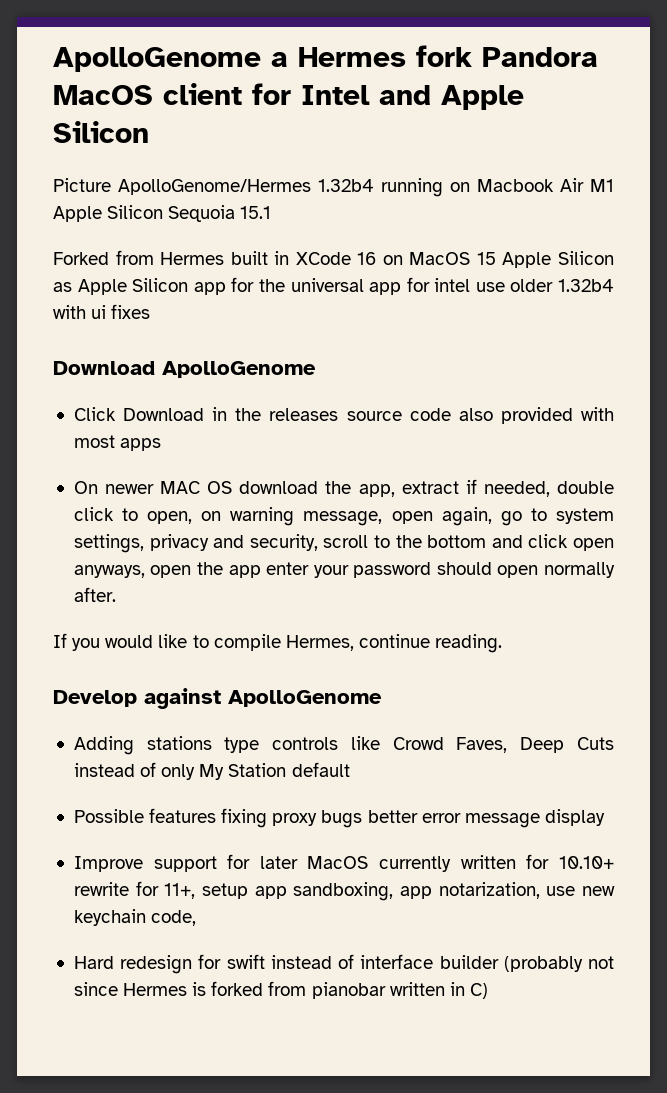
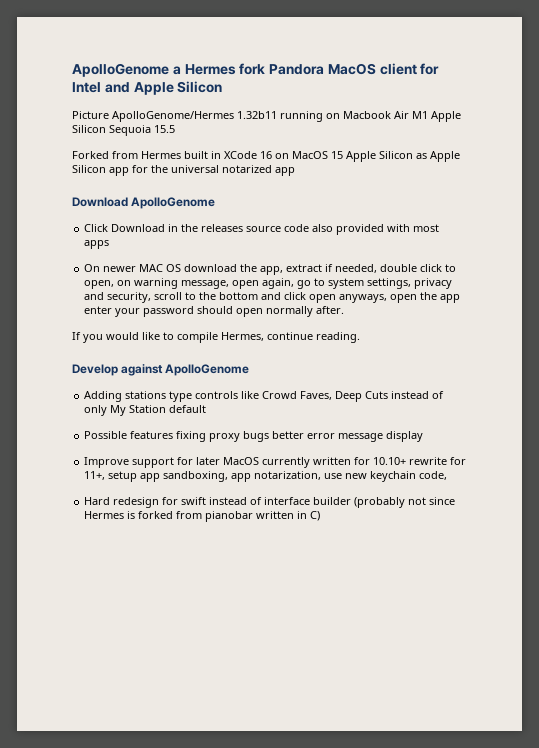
- Picture ApolloGenome/Hermes 1.32b4 running on Macbook Air M1 Apple Silicon Sequoia 15.1
+ Picture ApolloGenome/Hermes 1.32b11 running on Macbook Air M1 Apple Silicon Sequoia 15.5
- Forked from Hermes built in XCode 16 on MacOS 15 Apple Silicon as Apple Silicon app for the universal app for intel use older 1.32b4 with ui fixes
+ Forked from Hermes built in XCode 16 on MacOS 15 Apple Silicon as Apple Silicon app for the universal notarized app

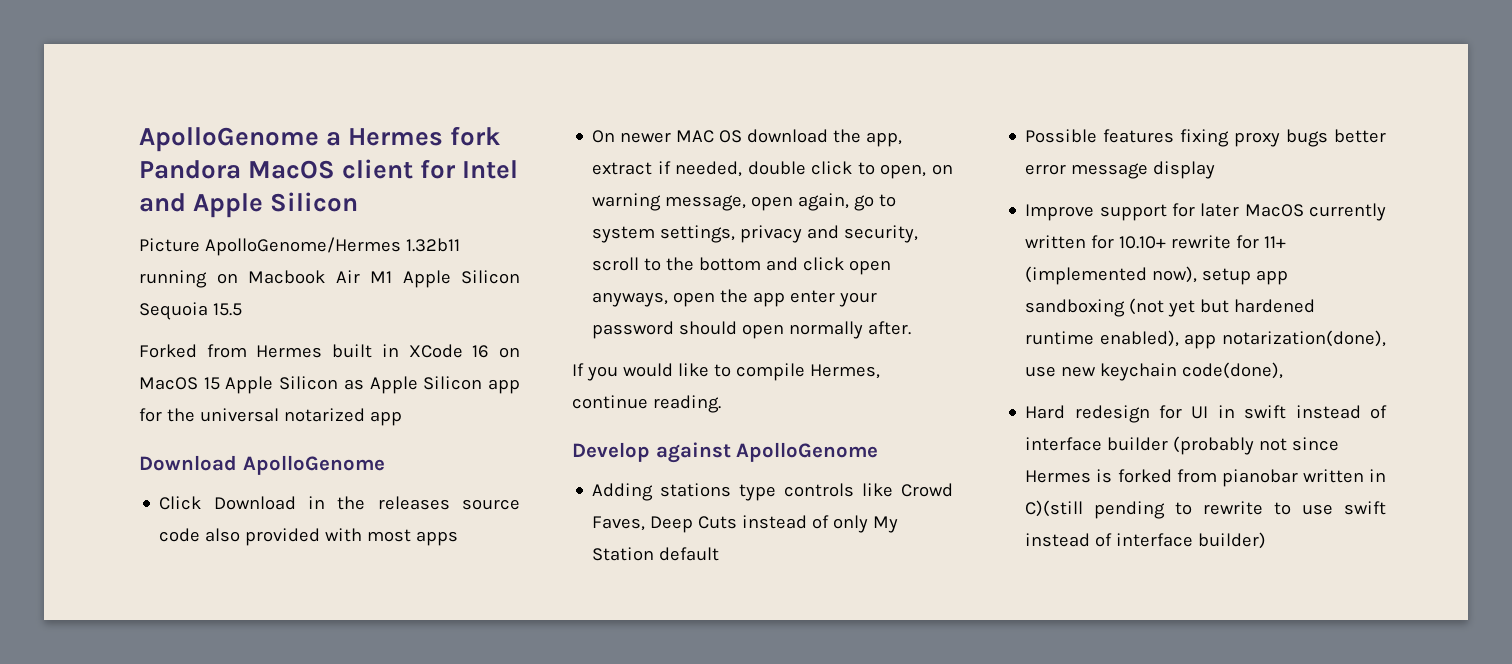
- Improve support for later MacOS currently written for 10.10+ rewrite for 11+, setup app sandboxing, app notarization, use new keychain code,
+ Improve support for later MacOS currently written for 10.10+ rewrite for 11+ (implemented now), setup app sandboxing (not yet but hardened runtime enabled), app notarization(done), use new keychain code(done),
- Hard redesign for swift instead of interface builder (probably not since Hermes is forked from pianobar written in C)
+ Hard redesign for UI in swift instead of interface builder (probably not since Hermes is forked from pianobar written in C)(still pending to rewrite to use swift instead of interface builder)

